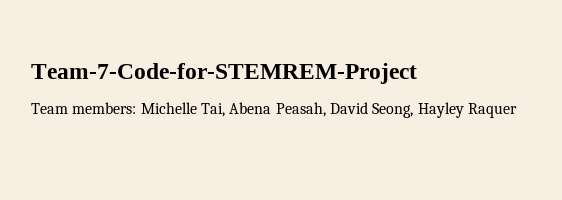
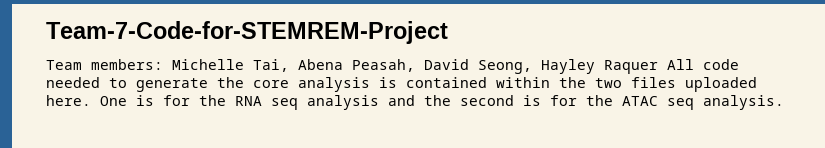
- Team members: Michelle Tai, Abena Peasah, David Seong, Hayley Raquer
+ Team members: Michelle Tai, Abena Peasah, David Seong, Hayley Raquer All code needed to generate the core analysis is contained within the two files uploaded here. One is for the RNA seq analysis and the second is for the ATAC seq analysis.

